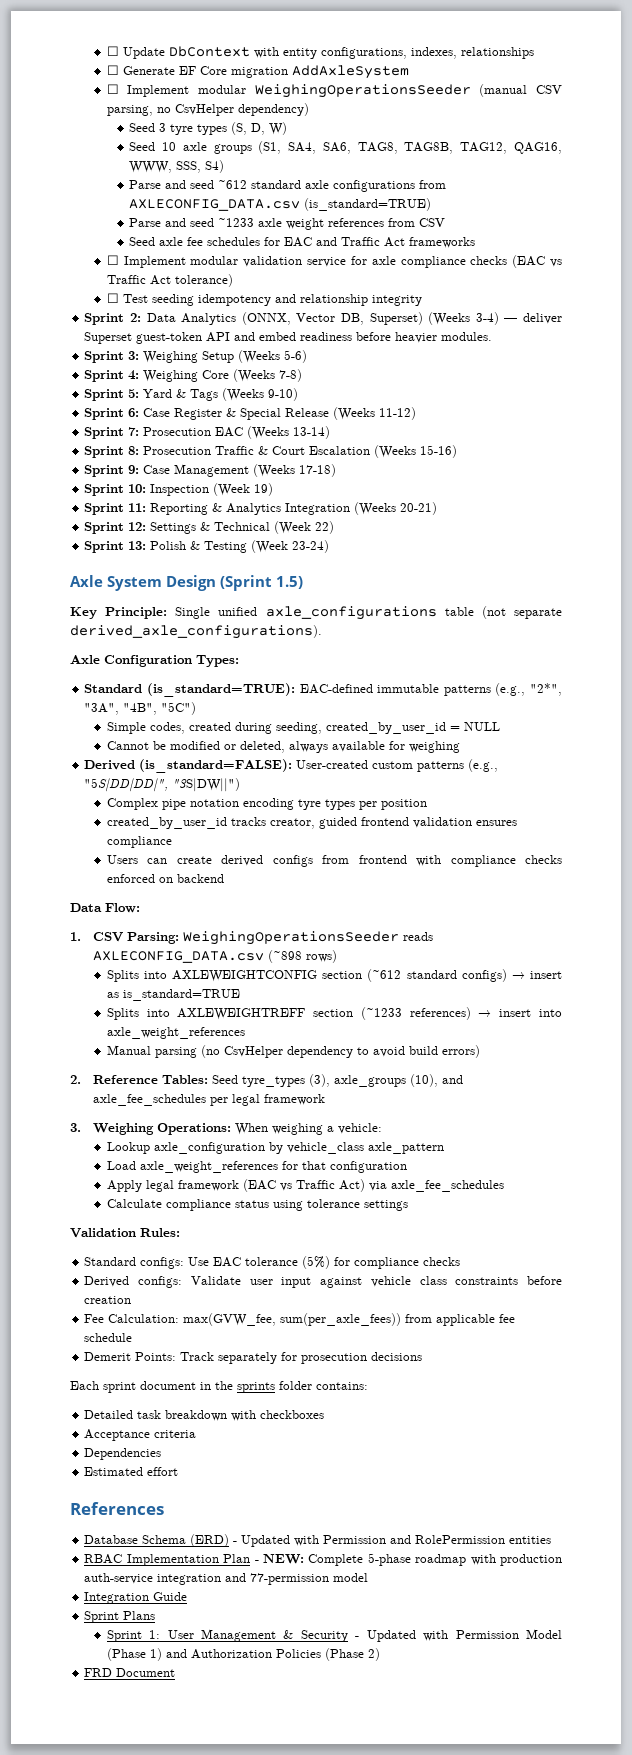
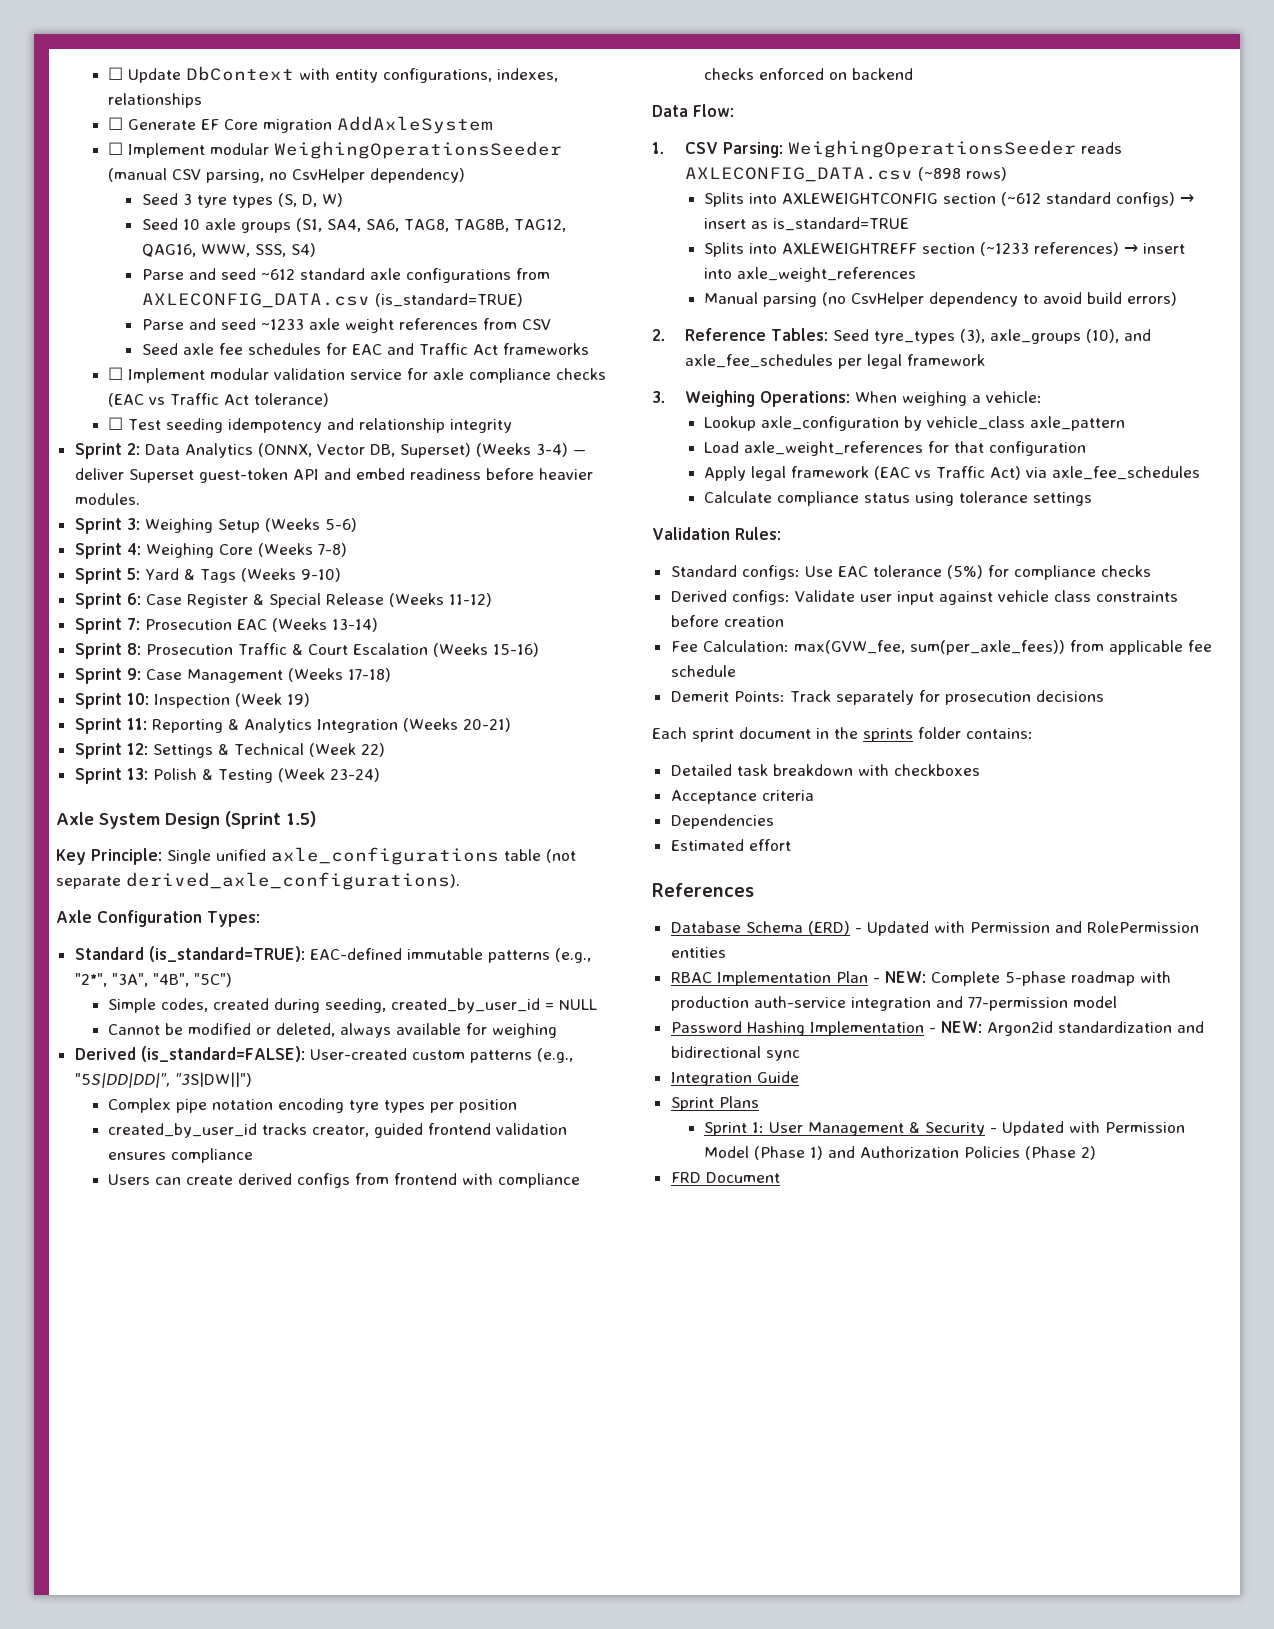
+ Password Hashing Implementation - NEW: Argon2id standardization and bidirectional sync

